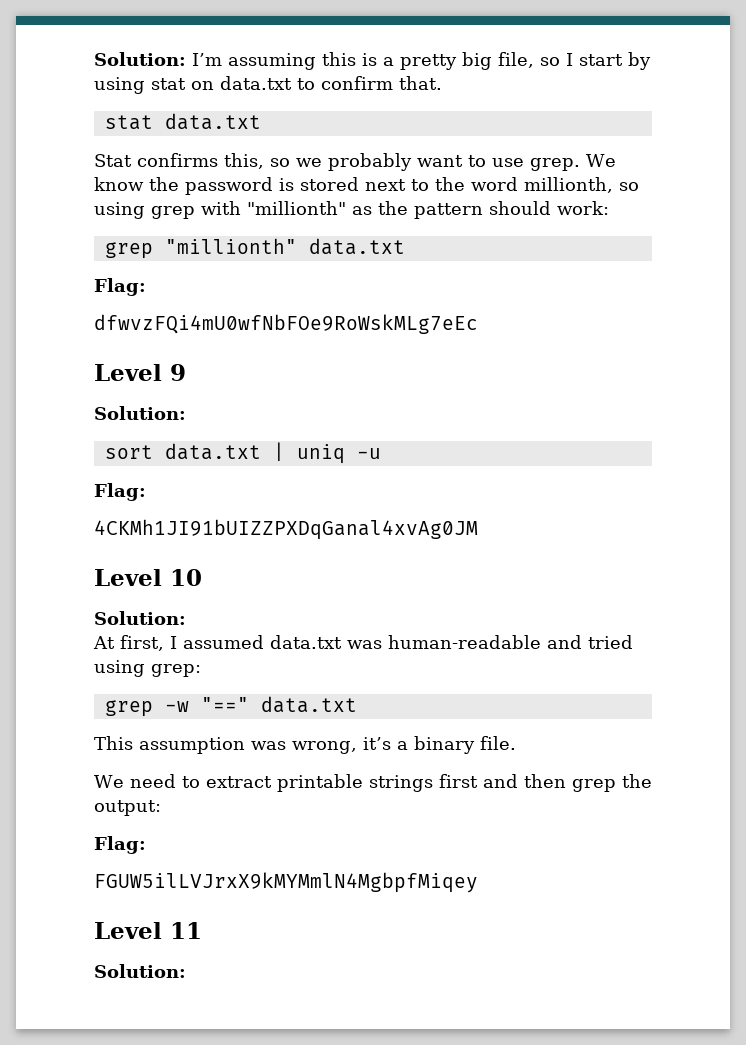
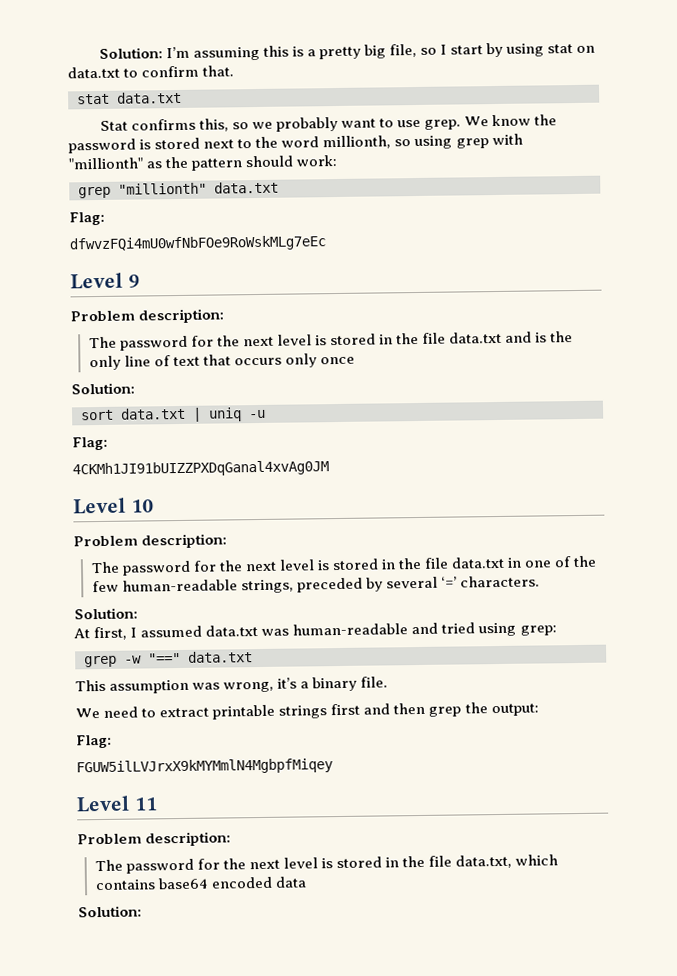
  Level 9
+ Problem description:
+ The password for the next level is stored in the file data.txt and is the only line of text that occurs only once
  Level 10
+ Problem description:
+ The password for the next level is stored in the file data.txt in one of the few human-readable strings, preceded by several ‘=’ characters.
  Level 11
+ Problem description:
+ The password for the next level is stored in the file data.txt, which contains base64 encoded data

